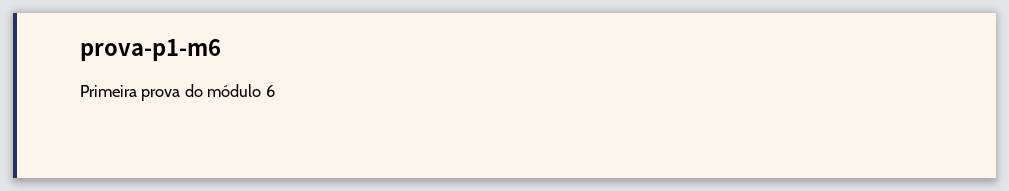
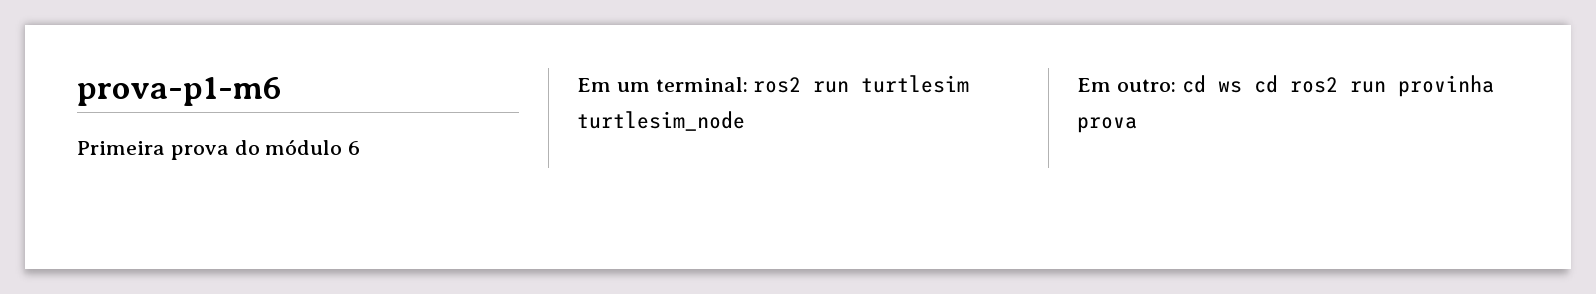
+ Em um terminal: ros2 run turtlesim turtlesim_node
+ Em outro: cd ws cd ros2 run provinha prova

